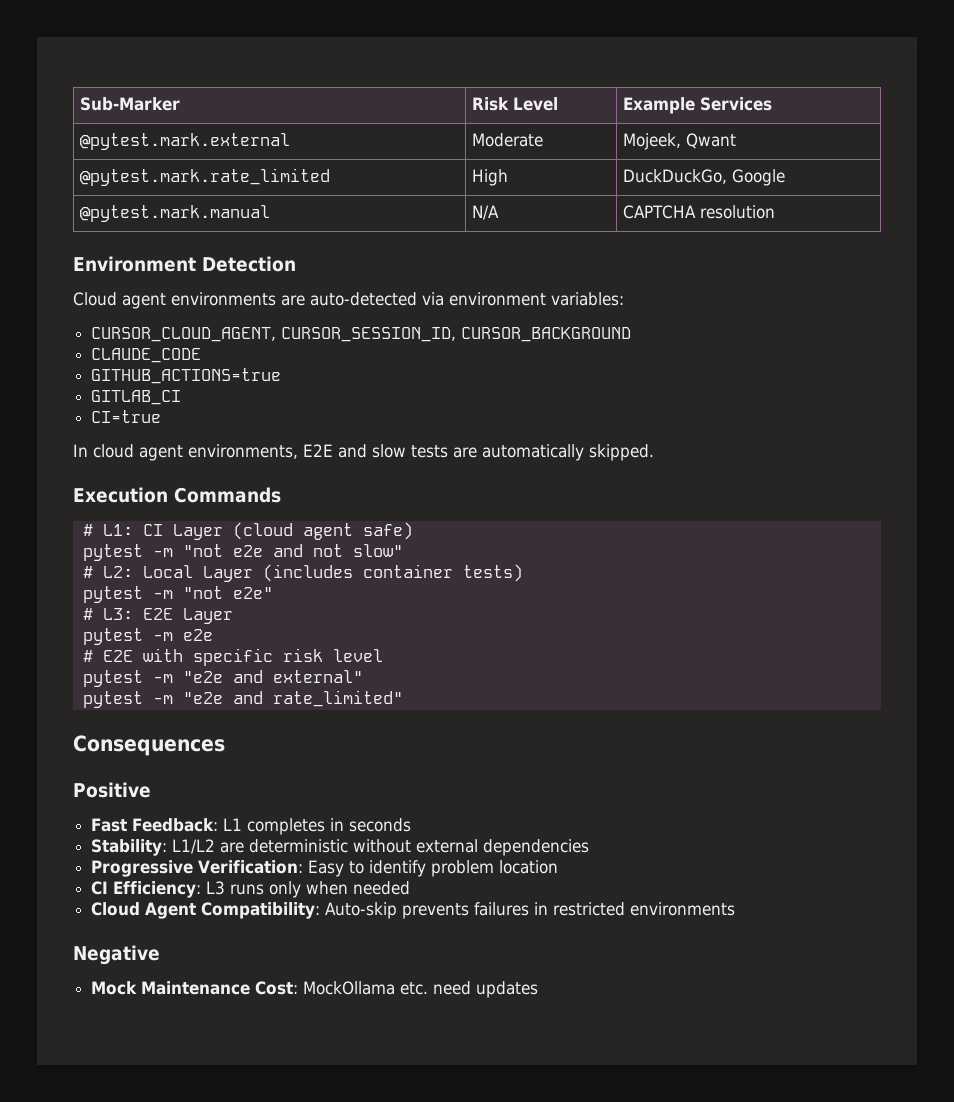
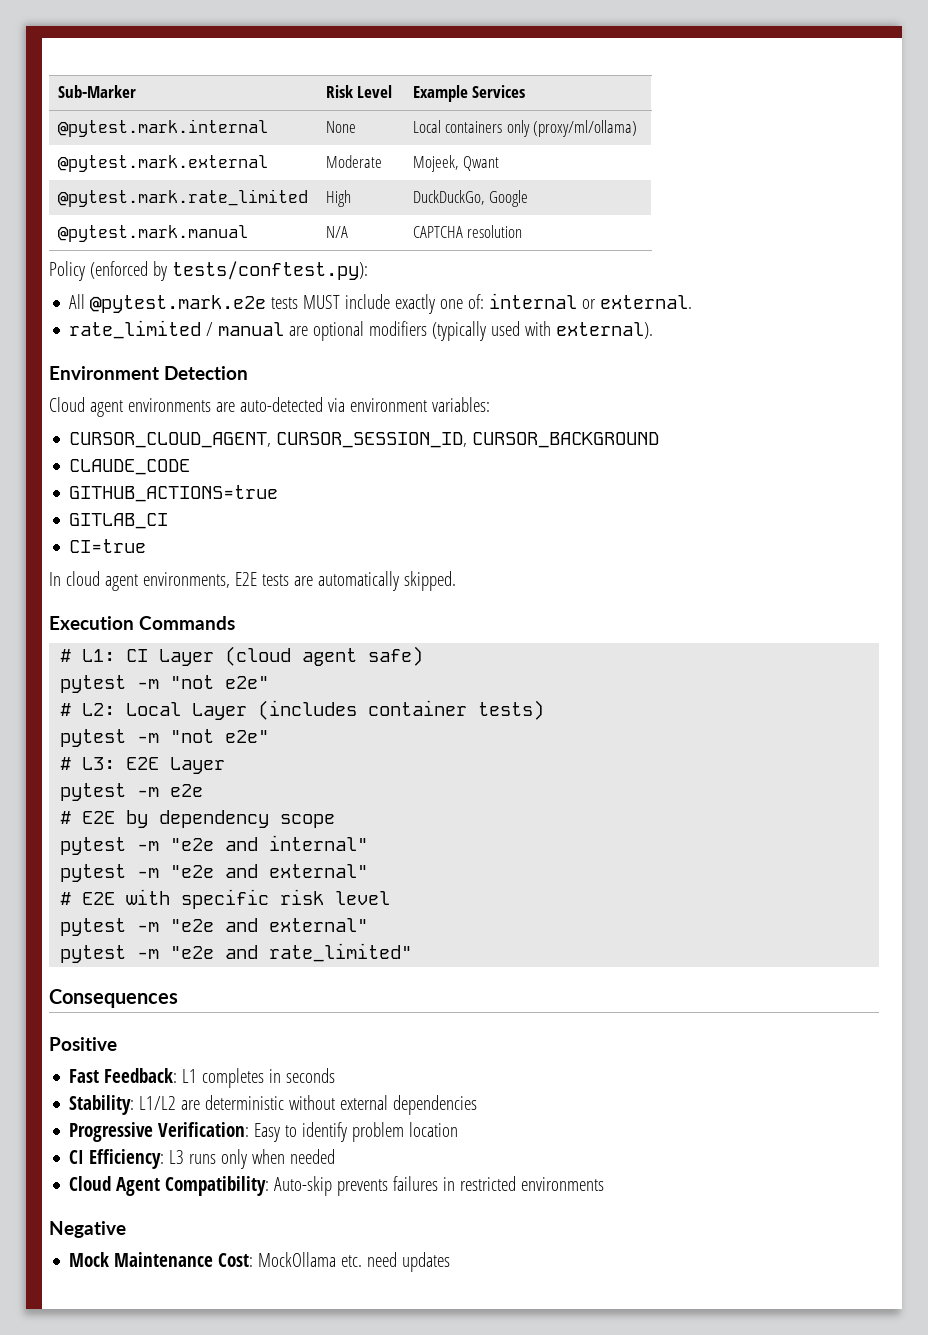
+ @pytest.mark.internal | None | Local containers only (proxy/ml/ollama)
+ Policy (enforced by tests/conftest.py):
+ All @pytest.mark.e2e tests MUST include exactly one of: internal or external.
+ rate_limited / manual are optional modifiers (typically used with external).
- In cloud agent environments, E2E and slow tests are automatically skipped.
+ In cloud agent environments, E2E tests are automatically skipped.
  # L1: CI Layer (cloud agent safe)
- pytest -m "not e2e and not slow"
+ pytest -m "not e2e"
+ # E2E by dependency scope
+ pytest -m "e2e and internal"
+ pytest -m "e2e and external"

